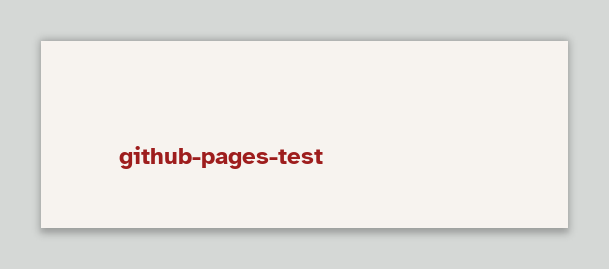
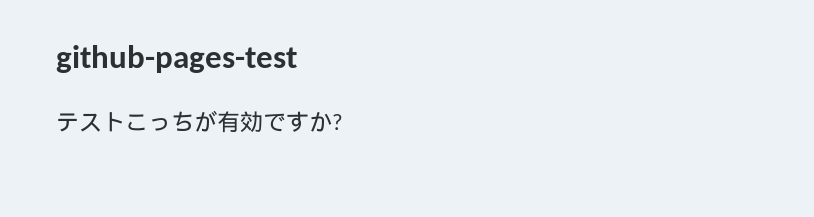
+ テストこっちが有効ですか?

